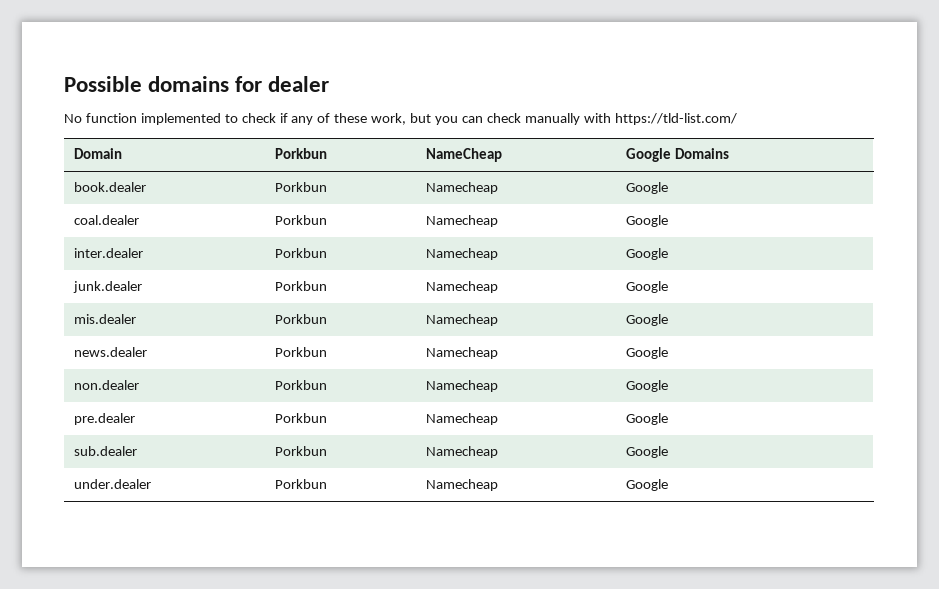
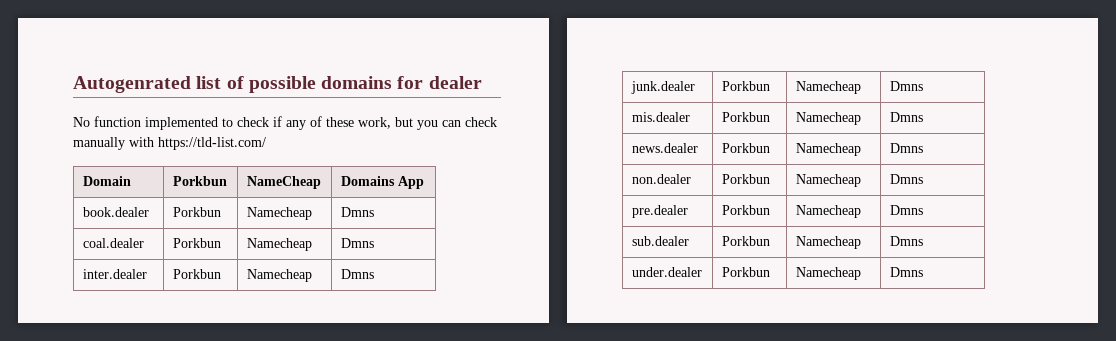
- Possible domains for dealer
+ Autogenrated list of possible domains for dealer
- Domain | Porkbun | NameCheap | Google Domains
+ Domain | Porkbun | NameCheap | Domains App
- book.dealer | Porkbun | Namecheap | Google
+ book.dealer | Porkbun | Namecheap | Dmns
- coal.dealer | Porkbun | Namecheap | Google
+ coal.dealer | Porkbun | Namecheap | Dmns
- inter.dealer | Porkbun | Namecheap | Google
+ inter.dealer | Porkbun | Namecheap | Dmns
- junk.dealer | Porkbun | Namecheap | Google
+ junk.dealer | Porkbun | Namecheap | Dmns
- mis.dealer | Porkbun | Namecheap | Google
+ mis.dealer | Porkbun | Namecheap | Dmns
- news.dealer | Porkbun | Namecheap | Google
+ news.dealer | Porkbun | Namecheap | Dmns
- non.dealer | Porkbun | Namecheap | Google
+ non.dealer | Porkbun | Namecheap | Dmns
- pre.dealer | Porkbun | Namecheap | Google
+ pre.dealer | Porkbun | Namecheap | Dmns
- sub.dealer | Porkbun | Namecheap | Google
+ sub.dealer | Porkbun | Namecheap | Dmns
- under.dealer | Porkbun | Namecheap | Google
+ under.dealer | Porkbun | Namecheap | Dmns

